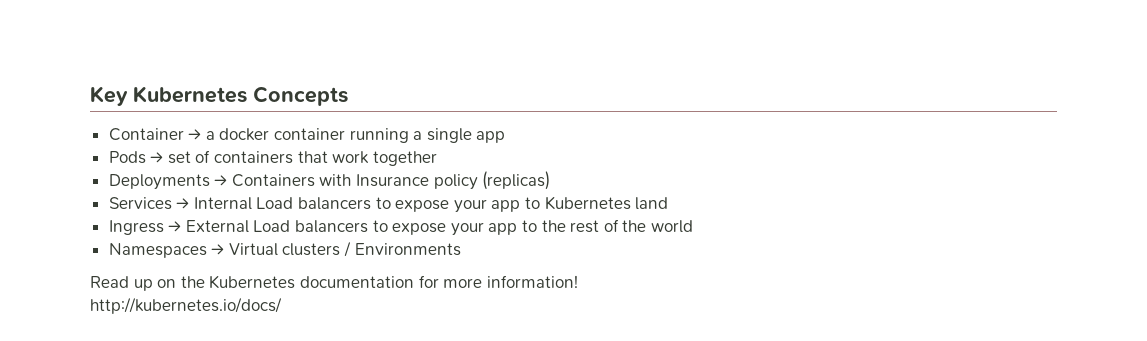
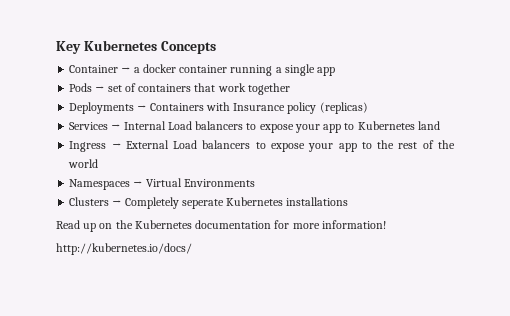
- Namespaces → Virtual clusters / Environments
+ Namespaces → Virtual Environments
+ Clusters → Completely seperate Kubernetes installations

